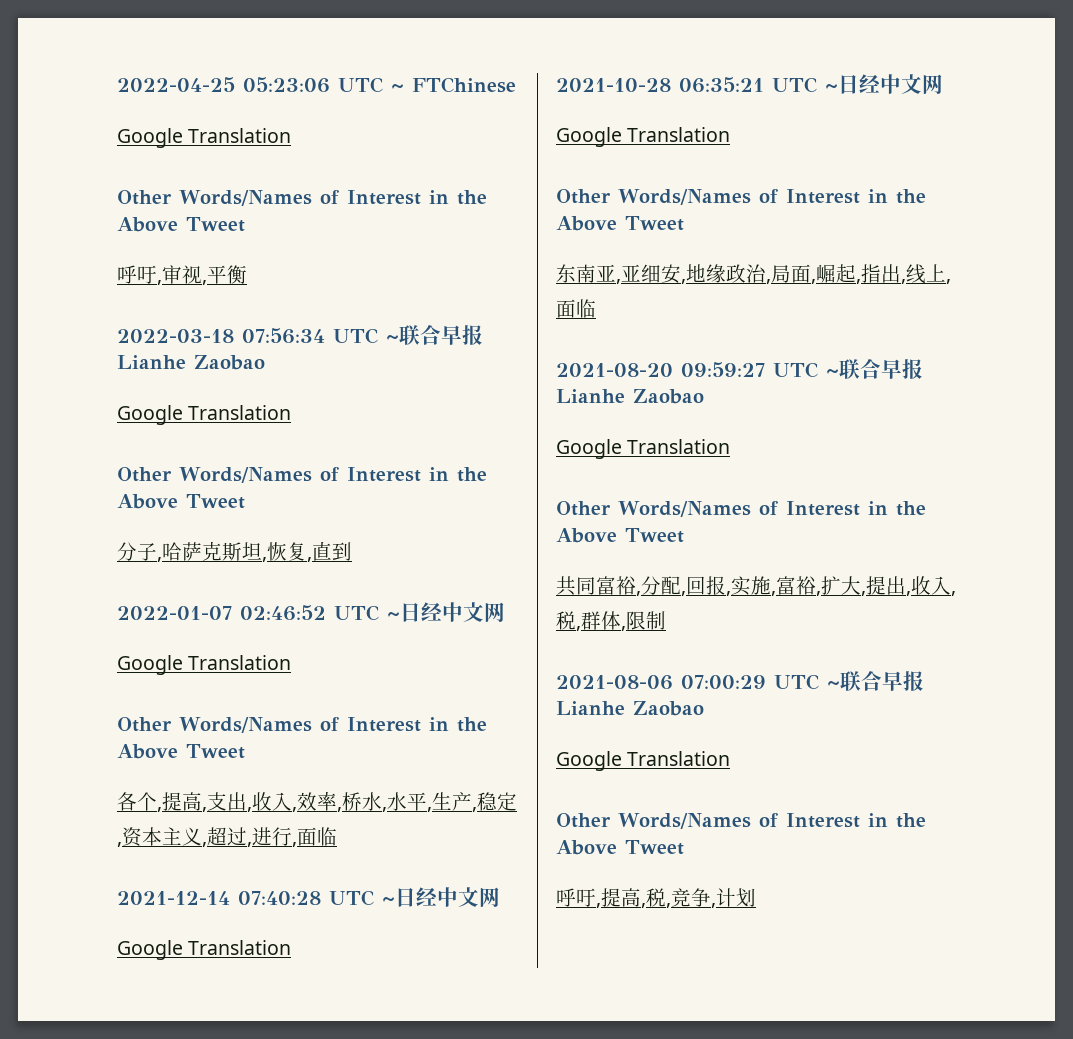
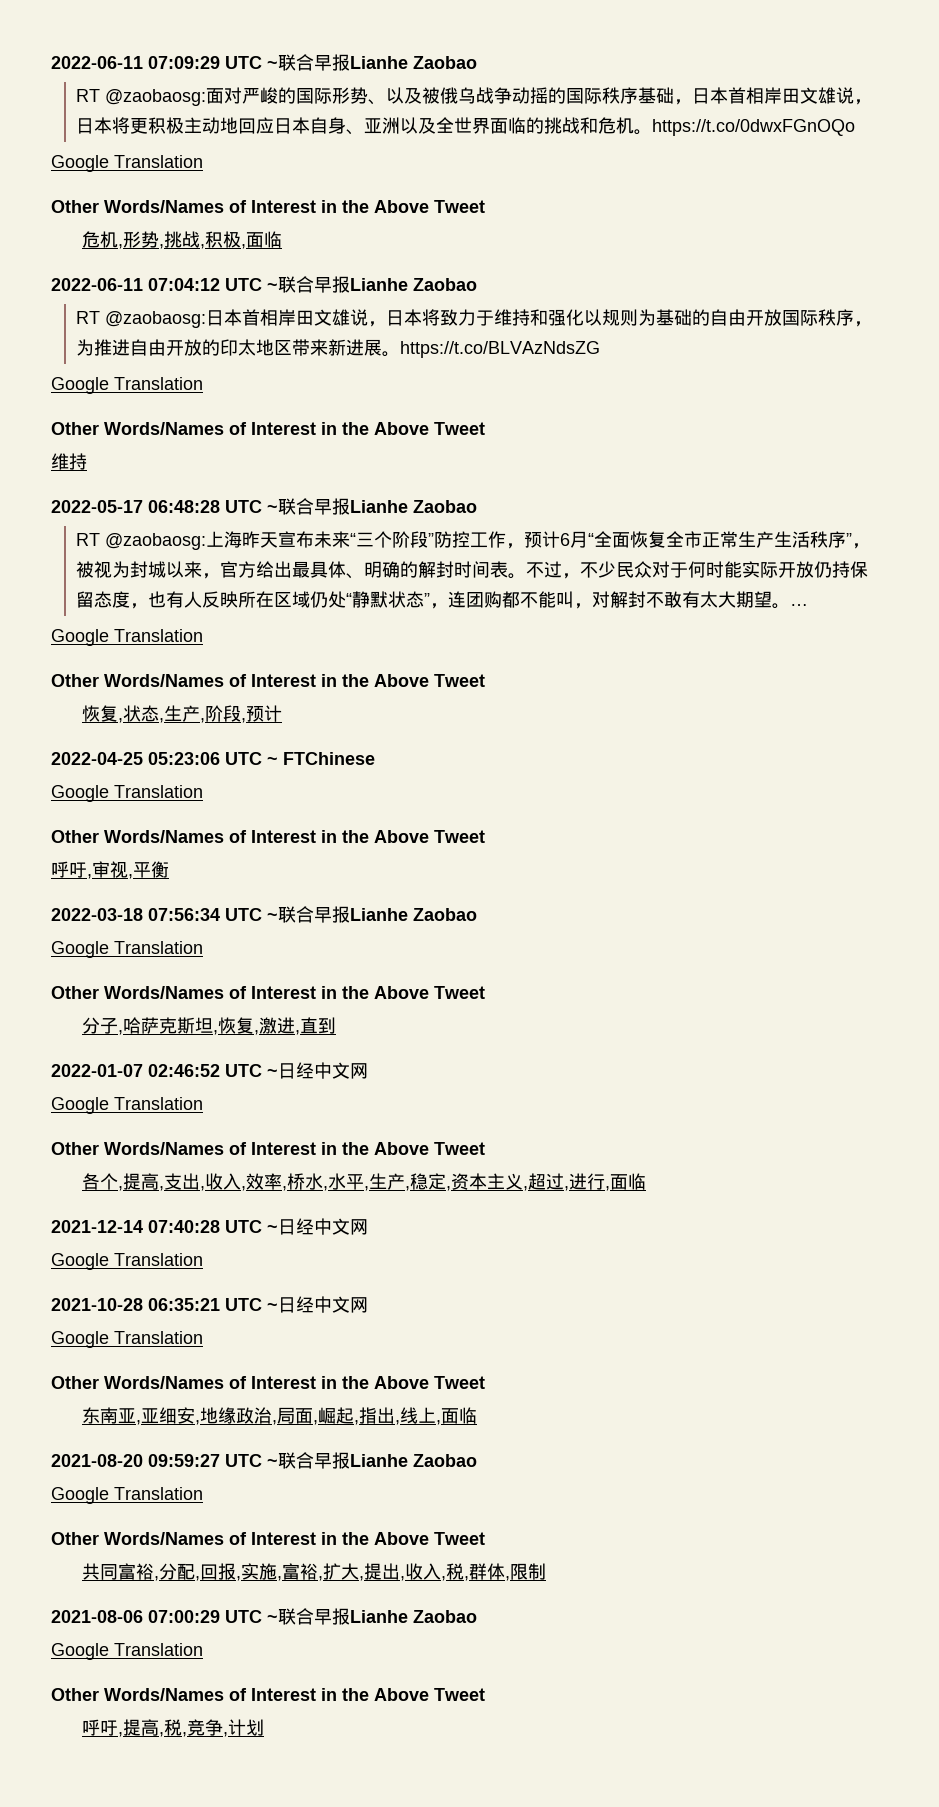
+ 2022-06-11 07:09:29 UTC ~联合早报Lianhe Zaobao
+ RT @zaobaosg:面对严峻的国际形势、以及被俄乌战争动摇的国际秩序基础，日本首相岸田文雄说，日本将更积极主动地回应日本自身、亚洲以及全世界面临的挑战和危机。https://t.co/0dwxFGnOQo
+ Google Translation
+ Other Words/Names of Interest in the Above Tweet
+ 危机,形势,挑战,积极,面临
+ 2022-06-11 07:04:12 UTC ~联合早报Lianhe Zaobao
+ RT @zaobaosg:日本首相岸田文雄说，日本将致力于维持和强化以规则为基础的自由开放国际秩序，为推进自由开放的印太地区带来新进展。https://t.co/BLVAzNdsZG
+ Google Translation
+ Other Words/Names of Interest in the Above Tweet
+ 维持
+ 2022-05-17 06:48:28 UTC ~联合早报Lianhe Zaobao
+ RT @zaobaosg:上海昨天宣布未来“三个阶段”防控工作，预计6月“全面恢复全市正常生产生活秩序”，被视为封城以来，官方给出最具体、明确的解封时间表。不过，不少民众对于何时能实际开放仍持保留态度，也有人反映所在区域仍处“静默状态”，连团购都不能叫，对解封不敢有太大期望。…
+ Google Translation
+ Other Words/Names of Interest in the Above Tweet
+ 恢复,状态,生产,阶段,预计
- 分子,哈萨克斯坦,恢复,直到
+ 分子,哈萨克斯坦,恢复,激进,直到

